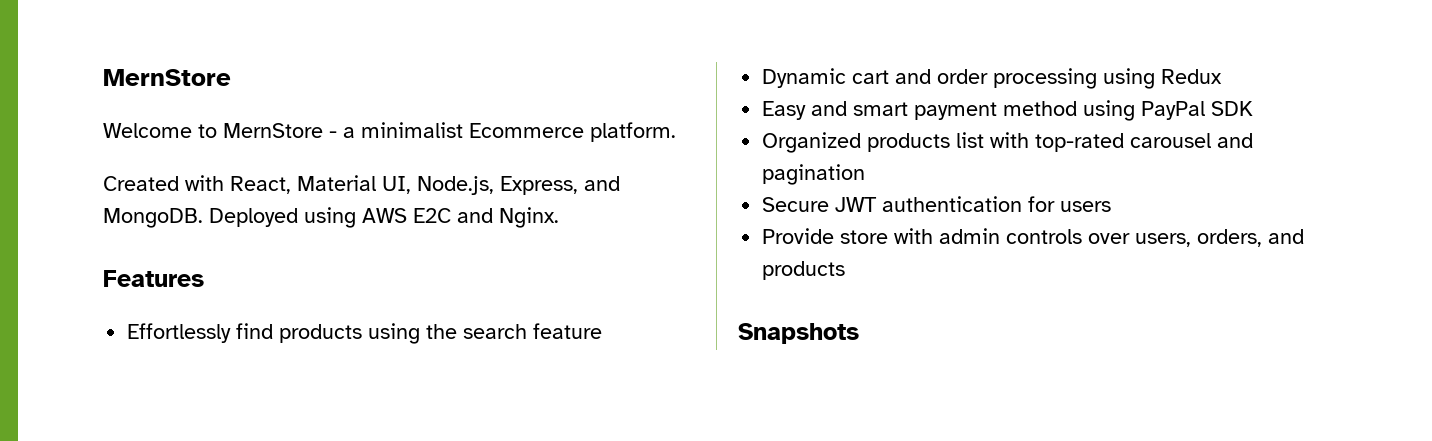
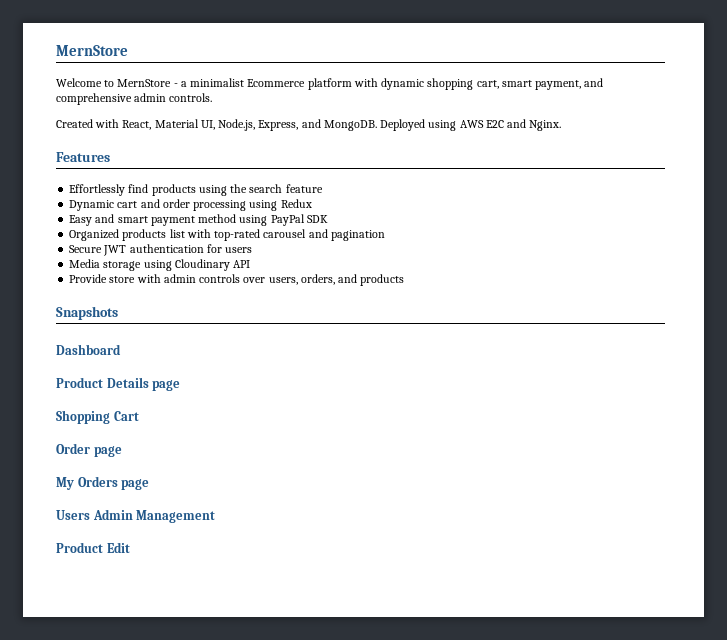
- Welcome to MernStore - a minimalist Ecommerce platform.
+ Welcome to MernStore - a minimalist Ecommerce platform with dynamic shopping cart, smart payment, and comprehensive admin controls.
+ Media storage using Cloudinary API
+ Dashboard
+ Product Details page
+ Shopping Cart
+ Order page
+ My Orders page
+ Users Admin Management
+ Product Edit

